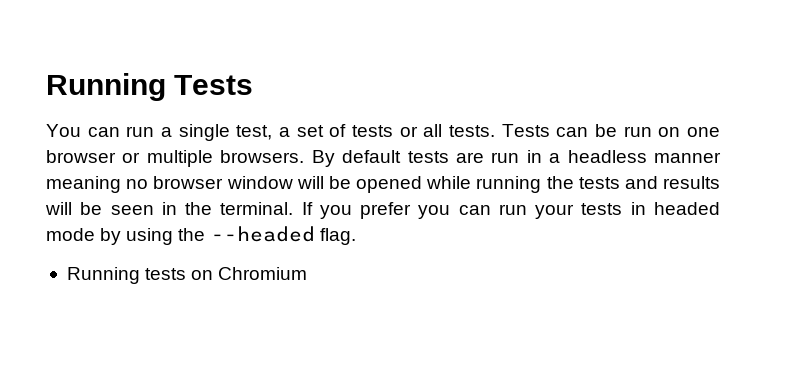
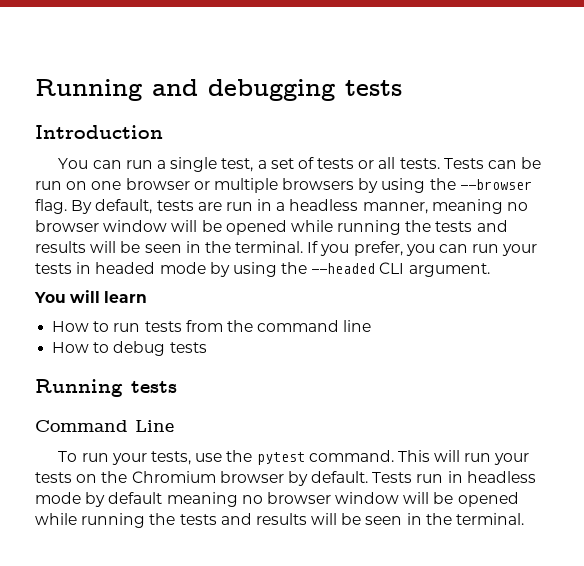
- Running Tests
+ Running and debugging tests
+ Introduction
- Tests can be run on one browser or multiple browsers. By default tests are run in a headless manner meaning no browser window will be opened while running the tests and results will be seen in the terminal.
+ Tests can be run on one browser or multiple browsers by using the --browser flag. By default, tests are run in a headless manner, meaning no browser window will be opened while running the tests and results will be seen in the terminal.
- If you prefer you can run your tests in headed mode by using the --headed flag.
- Running tests on Chromium
+ If you prefer, you can run your tests in headed mode by using the --headed CLI argument.
+ You will learn
+ How to run tests from the command line
+ How to debug tests
+ Running tests
+ Command Line
+ To run your tests, use the pytest command. This will run your tests on the Chromium browser by default. Tests run in headless mode by default meaning no browser window will be opened while running the tests and results will be seen in the terminal.

